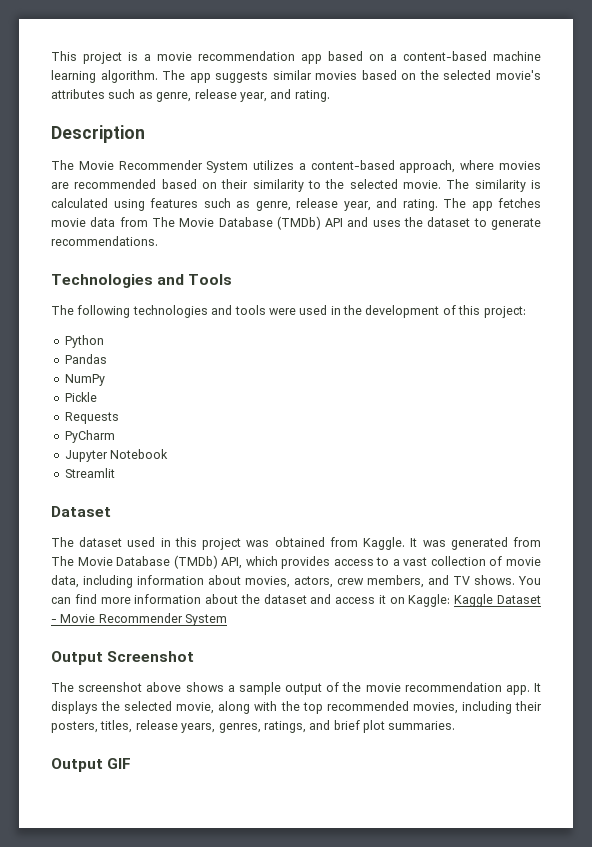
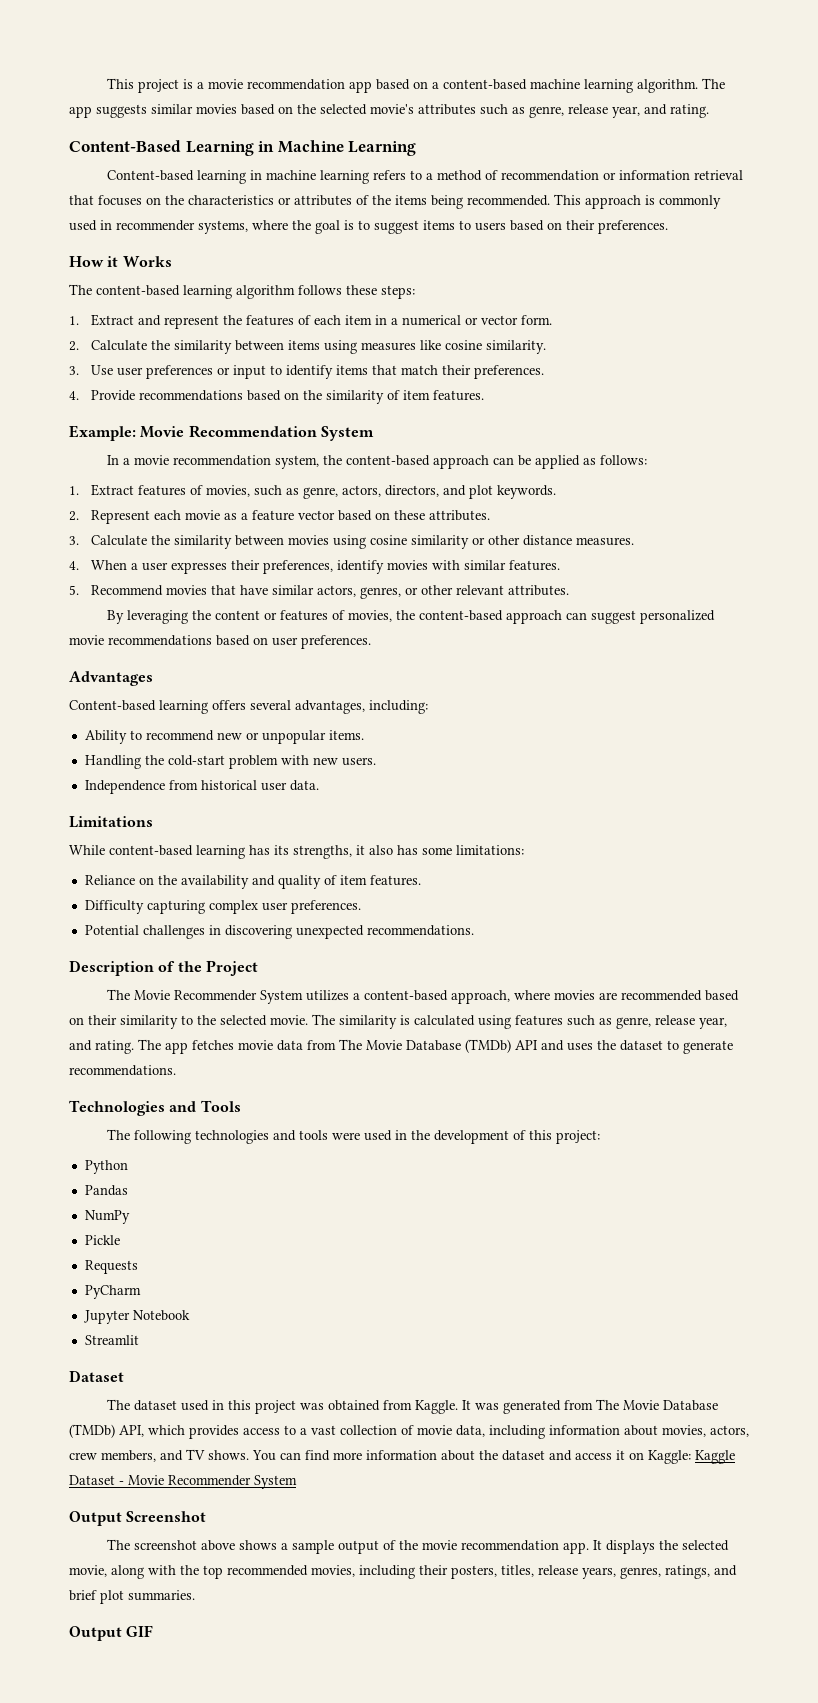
- Description
+ Content-Based Learning in Machine Learning
+ Content-based learning in machine learning refers to a method of recommendation or information retrieval that focuses on the characteristics or attributes of the items being recommended. This approach is commonly used in recommender systems, where the goal is to suggest items to users based on their preferences.
+ How it Works
+ The content-based learning algorithm follows these steps:
+ 1. Extract and represent the features of each item in a numerical or vector form.
+ 2. Calculate the similarity between items using measures like cosine similarity.
+ 3. Use user preferences or input to identify items that match their preferences.
+ 4. Provide recommendations based on the similarity of item features.
+ Example: Movie Recommendation System
+ In a movie recommendation system, the content-based approach can be applied as follows:
+ 1. Extract features of movies, such as genre, actors, directors, and plot keywords.
+ 2. Represent each movie as a feature vector based on these attributes.
+ 3. Calculate the similarity between movies using cosine similarity or other distance measures.
+ 4. When a user expresses their preferences, identify movies with similar features.
+ 5. Recommend movies that have similar actors, genres, or other relevant attributes.
+ By leveraging the content or features of movies, the content-based approach can suggest personalized movie recommendations based on user preferences.
+ Advantages
+ Content-based learning offers several advantages, including:
+ Ability to recommend new or unpopular items.
+ Handling the cold-start problem with new users.
+ Independence from historical user data.
+ Limitations
+ While content-based learning has its strengths, it also has some limitations:
+ Reliance on the availability and quality of item features.
+ Difficulty capturing complex user preferences.
+ Potential challenges in discovering unexpected recommendations.
+ Description of the Project

